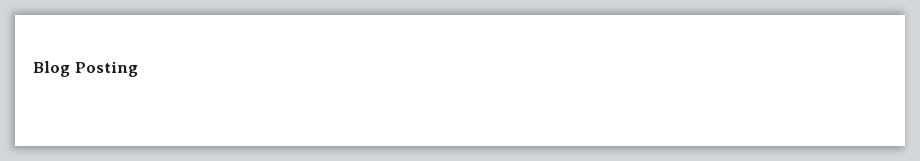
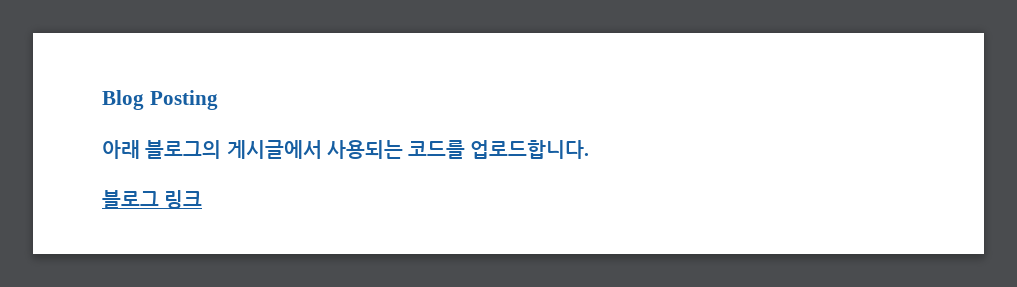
+ 아래 블로그의 게시글에서 사용되는 코드를 업로드합니다.
+ 블로그 링크

